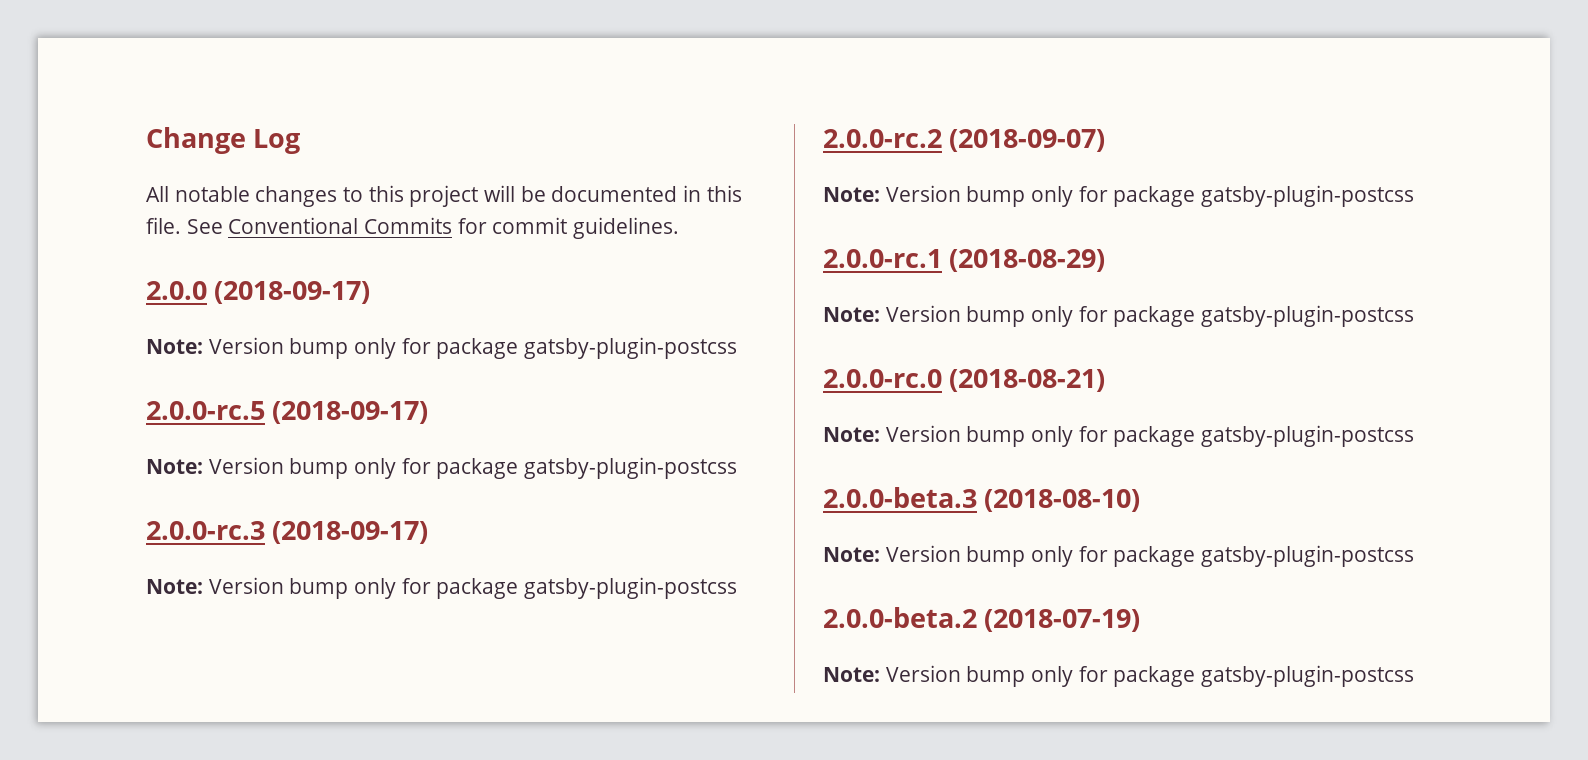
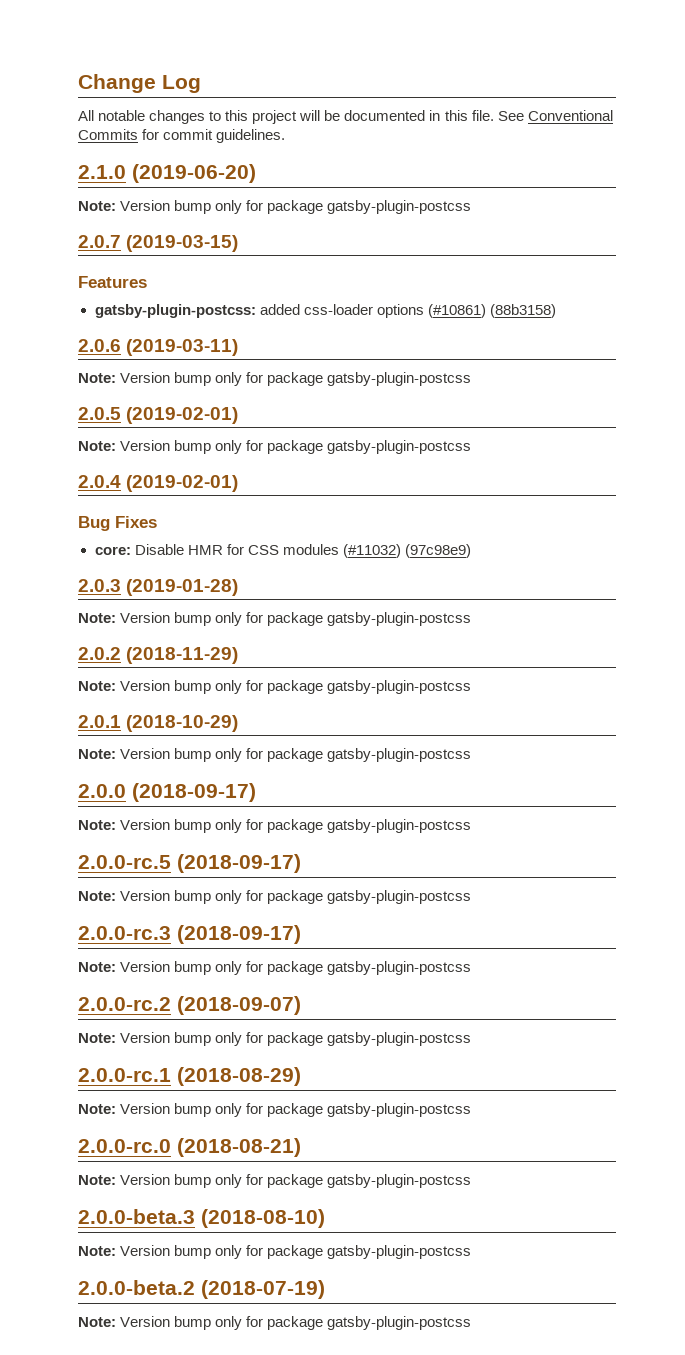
+ 2.1.0 (2019-06-20)
+ Note: Version bump only for package gatsby-plugin-postcss
+ 2.0.7 (2019-03-15)
+ Features
+ gatsby-plugin-postcss: added css-loader options (#10861) (88b3158)
+ 2.0.6 (2019-03-11)
+ Note: Version bump only for package gatsby-plugin-postcss
+ 2.0.5 (2019-02-01)
+ Note: Version bump only for package gatsby-plugin-postcss
+ 2.0.4 (2019-02-01)
+ Bug Fixes
+ core: Disable HMR for CSS modules (#11032) (97c98e9)
+ 2.0.3 (2019-01-28)
+ Note: Version bump only for package gatsby-plugin-postcss
+ 2.0.2 (2018-11-29)
+ Note: Version bump only for package gatsby-plugin-postcss
+ 2.0.1 (2018-10-29)
+ Note: Version bump only for package gatsby-plugin-postcss

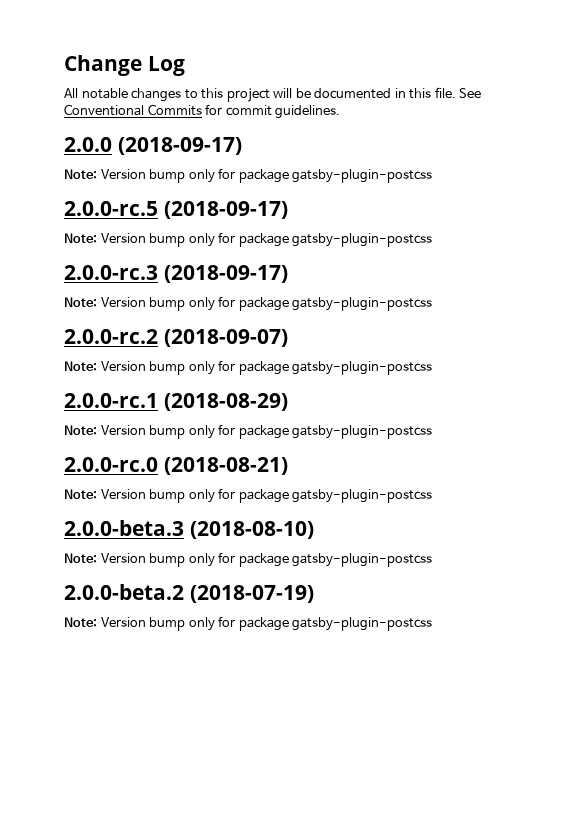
- 2.1.0 (2019-06-20)
- Note: Version bump only for package gatsby-plugin-postcss
- 2.0.7 (2019-03-15)
- Features
- gatsby-plugin-postcss: added css-loader options (#10861) (88b3158)
- 2.0.6 (2019-03-11)
- Note: Version bump only for package gatsby-plugin-postcss
- 2.0.5 (2019-02-01)
- Note: Version bump only for package gatsby-plugin-postcss
- 2.0.4 (2019-02-01)
- Bug Fixes
- core: Disable HMR for CSS modules (#11032) (97c98e9)
- 2.0.3 (2019-01-28)
- Note: Version bump only for package gatsby-plugin-postcss
- 2.0.2 (2018-11-29)
- Note: Version bump only for package gatsby-plugin-postcss
- 2.0.1 (2018-10-29)
- Note: Version bump only for package gatsby-plugin-postcss

